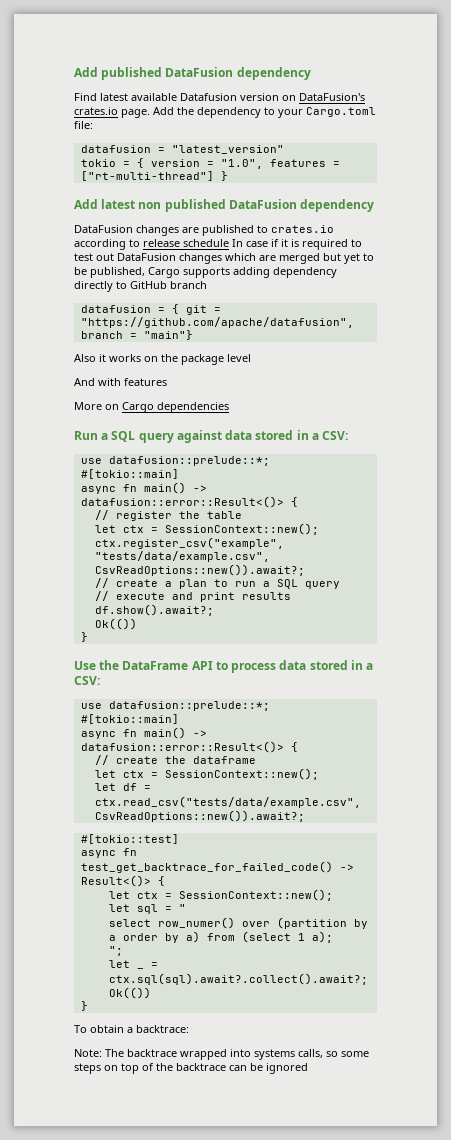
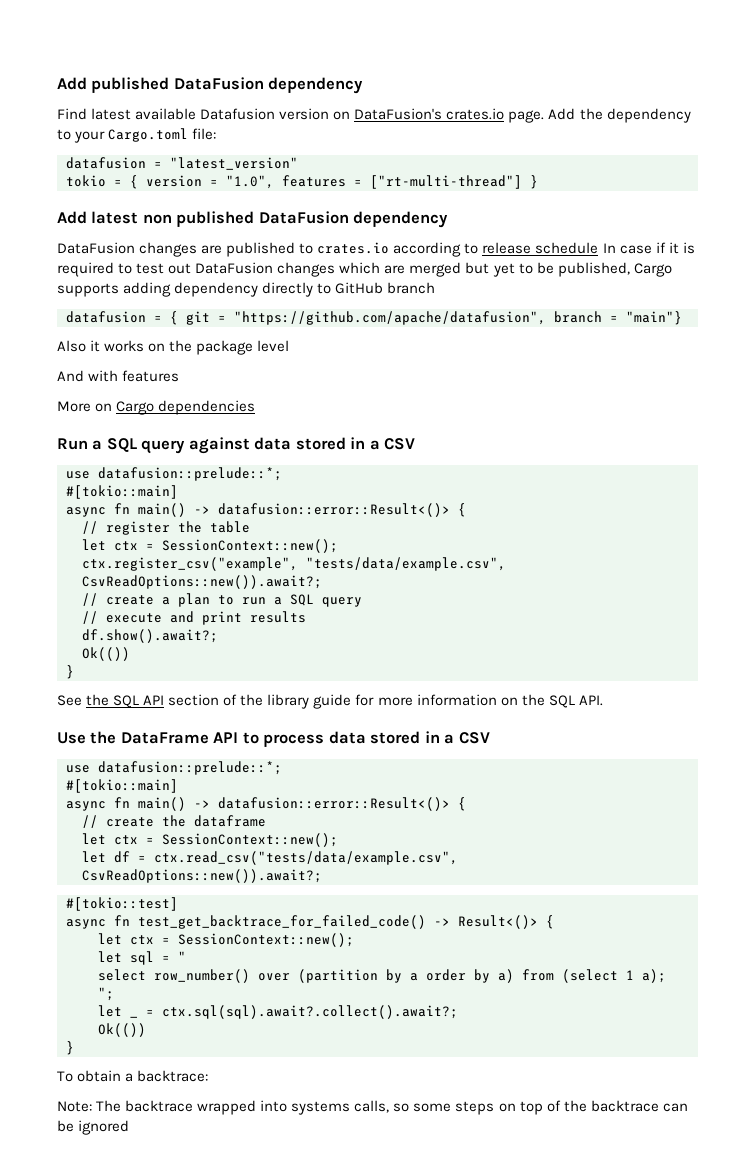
- Run a SQL query against data stored in a CSV:
+ Run a SQL query against data stored in a CSV
+ See the SQL API section of the library guide for more information on the SQL API.
- Use the DataFrame API to process data stored in a CSV:
+ Use the DataFrame API to process data stored in a CSV
- select row_numer() over (partition by a order by a) from (select 1 a);
+ select row_number() over (partition by a order by a) from (select 1 a);

